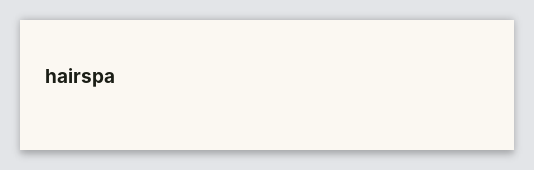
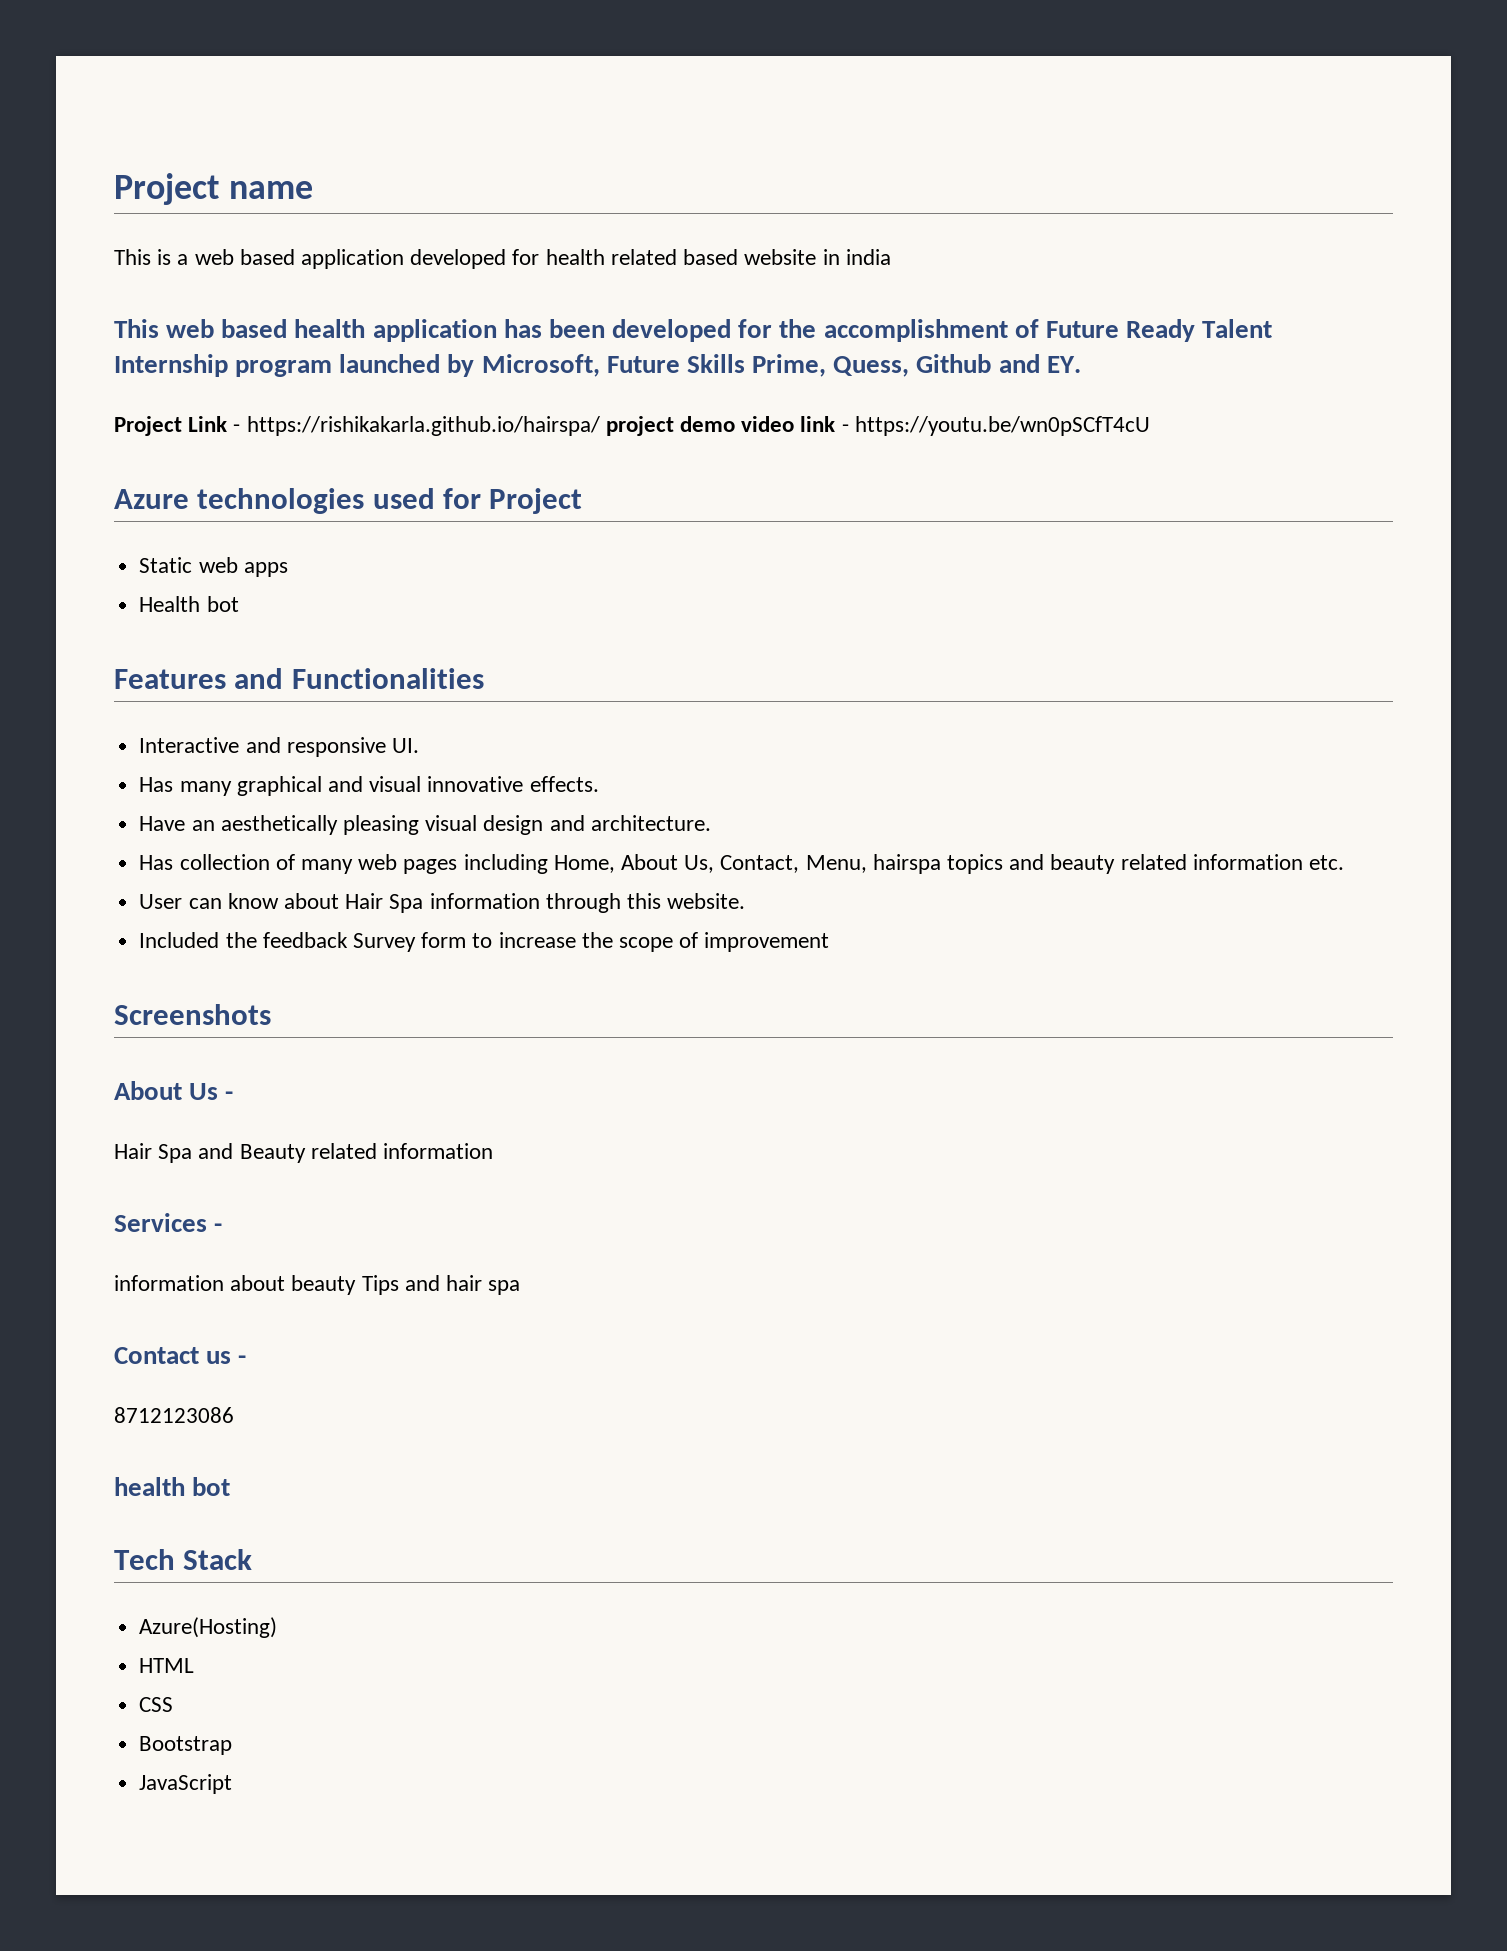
- hairspa
+ Project name
+ This is a web based application developed for health related based website in india
+ This web based health application has been developed for the accomplishment of Future Ready Talent Internship program launched by Microsoft, Future Skills Prime, Quess, Github and EY.
+ Project Link - https://rishikakarla.github.io/hairspa/ project demo video link - https://youtu.be/wn0pSCfT4cU
+ Azure technologies used for Project
+ Static web apps
+ Health bot
+ Features and Functionalities
+ Interactive and responsive UI.
+ Has many graphical and visual innovative effects.
+ Have an aesthetically pleasing visual design and architecture.
+ Has collection of many web pages including Home, About Us, Contact, Menu, hairspa topics and beauty related information etc.
+ User can know about Hair Spa information through this website.
+ Included the feedback Survey form to increase the scope of improvement
+ Screenshots
+ About Us -
+ Hair Spa and Beauty related information
+ Services -
+ information about beauty Tips and hair spa
+ Contact us -
+ 8712123086
+ health bot
+ Tech Stack
+ Azure(Hosting)
+ HTML
+ CSS
+ Bootstrap
+ JavaScript

